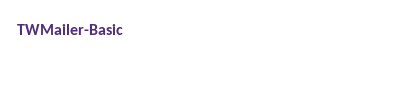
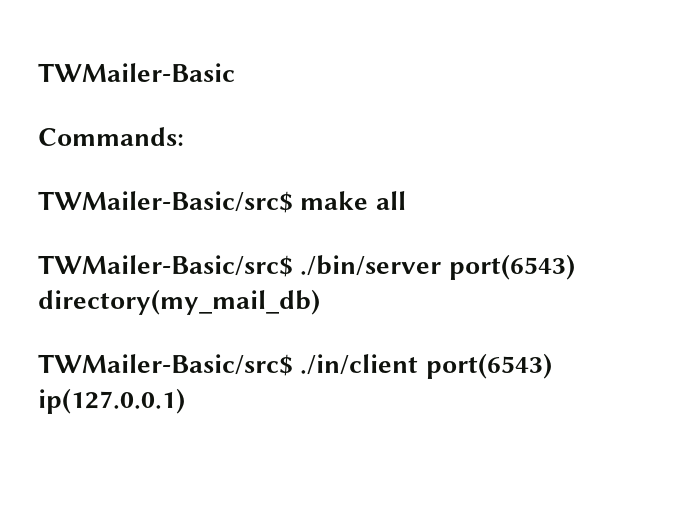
+ Commands:
+ TWMailer-Basic/src$ make all
+ TWMailer-Basic/src$ ./bin/server port(6543) directory(my_mail_db)
+ TWMailer-Basic/src$ ./in/client port(6543) ip(127.0.0.1)

